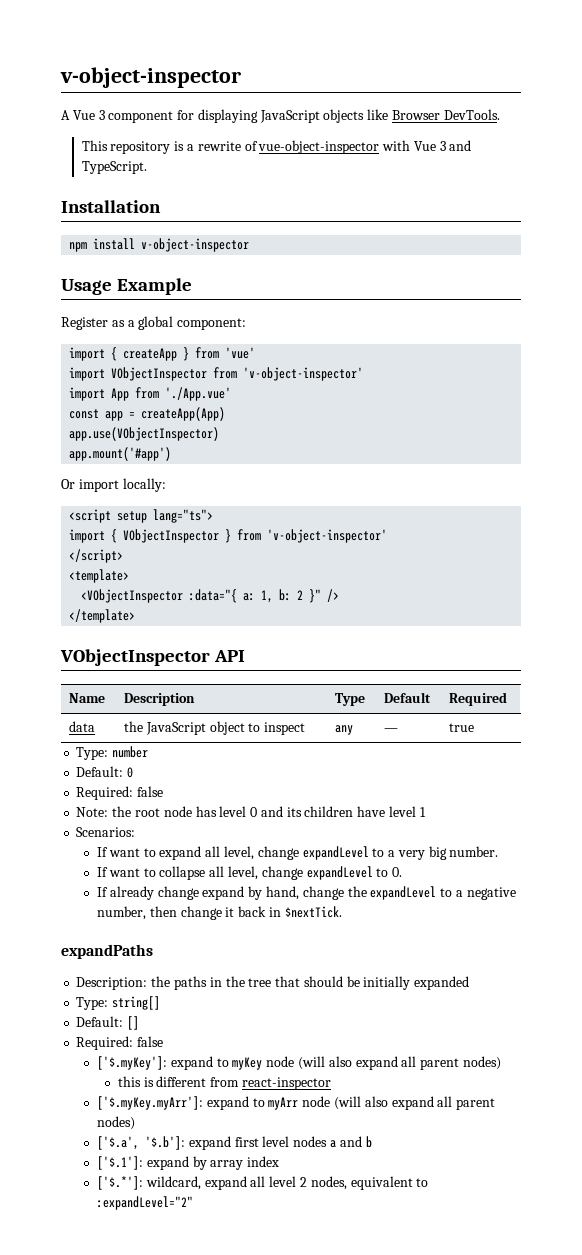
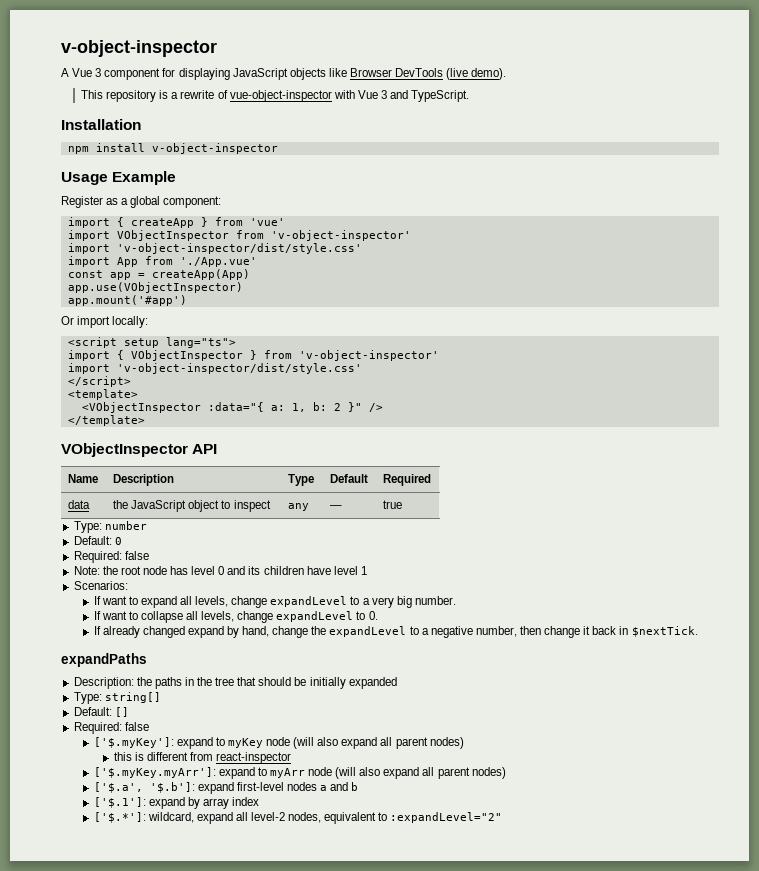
- A Vue 3 component for displaying JavaScript objects like Browser DevTools.
+ A Vue 3 component for displaying JavaScript objects like Browser DevTools (live demo).
  import VObjectInspector from 'v-object-inspector'
+ import 'v-object-inspector/dist/style.css'
  import { VObjectInspector } from 'v-object-inspector'
+ import 'v-object-inspector/dist/style.css'
- If want to expand all level, change expandLevel to a very big number.
+ If want to expand all levels, change expandLevel to a very big number.
- If want to collapse all level, change expandLevel to 0.
+ If want to collapse all levels, change expandLevel to 0.
- If already change expand by hand, change the expandLevel to a negative number, then change it back in $nextTick.
+ If already changed expand by hand, change the expandLevel to a negative number, then change it back in $nextTick.
- ['$.a', '$.b']: expand first level nodes a and b
+ ['$.a', '$.b']: expand first-level nodes a and b
- ['$.*']: wildcard, expand all level 2 nodes, equivalent to :expandLevel="2"
+ ['$.*']: wildcard, expand all level-2 nodes, equivalent to :expandLevel="2"

